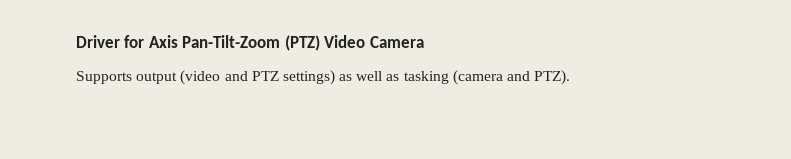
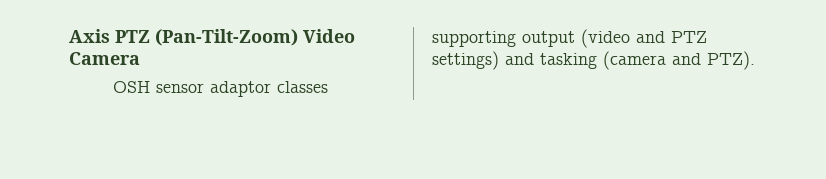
- Driver for Axis Pan-Tilt-Zoom (PTZ) Video Camera
- Supports output (video and PTZ settings) as well as tasking (camera and PTZ).
+ Axis PTZ (Pan-Tilt-Zoom) Video Camera
+ OSH sensor adaptor classes supporting output (video and PTZ settings) and tasking (camera and PTZ).

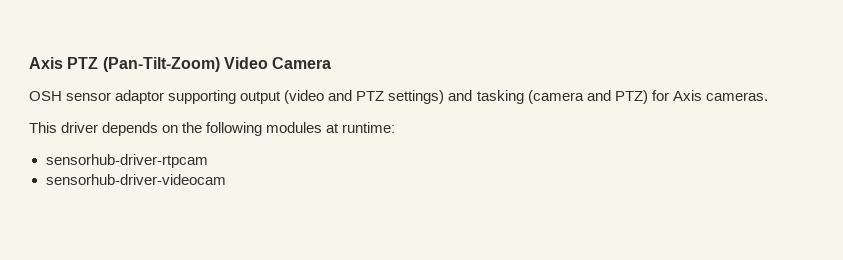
- OSH sensor adaptor classes supporting output (video and PTZ settings) and tasking (camera and PTZ).
+ OSH sensor adaptor supporting output (video and PTZ settings) and tasking (camera and PTZ) for Axis cameras.
+ This driver depends on the following modules at runtime:
+ sensorhub-driver-rtpcam
+ sensorhub-driver-videocam

